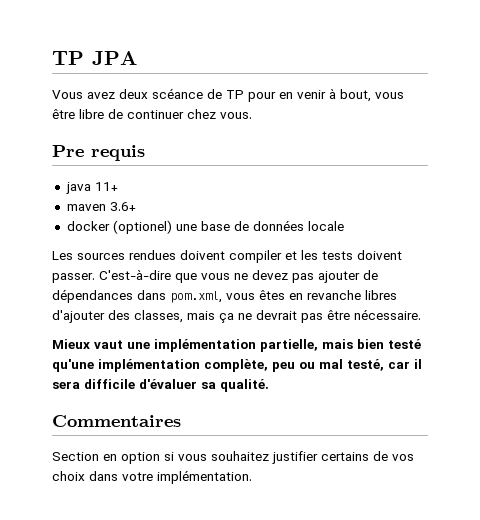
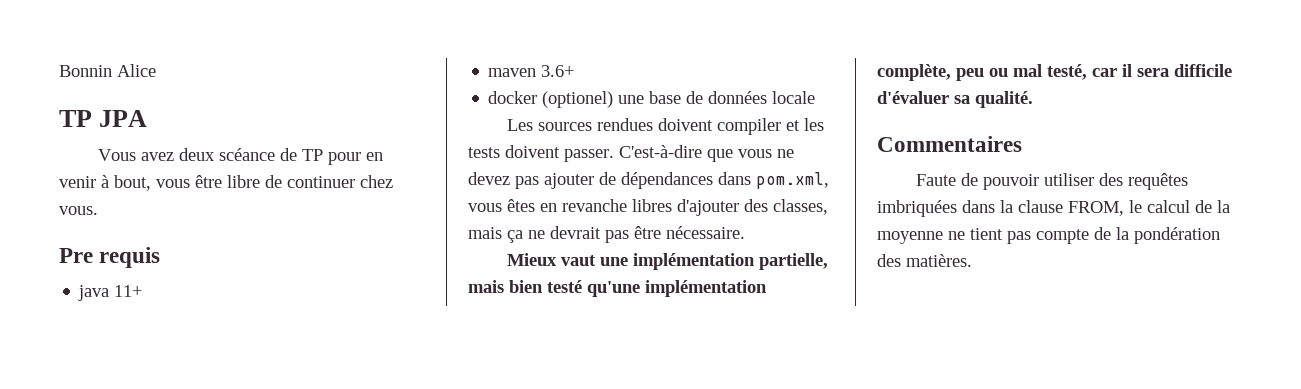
+ Bonnin Alice
- Section en option si vous souhaitez justifier certains de vos choix dans votre implémentation.
+ Faute de pouvoir utiliser des requêtes imbriquées dans la clause FROM, le calcul de la moyenne ne tient pas compte de la pondération des matières.

